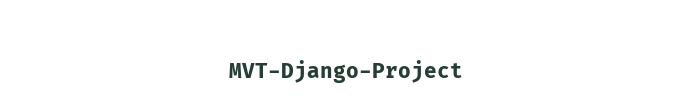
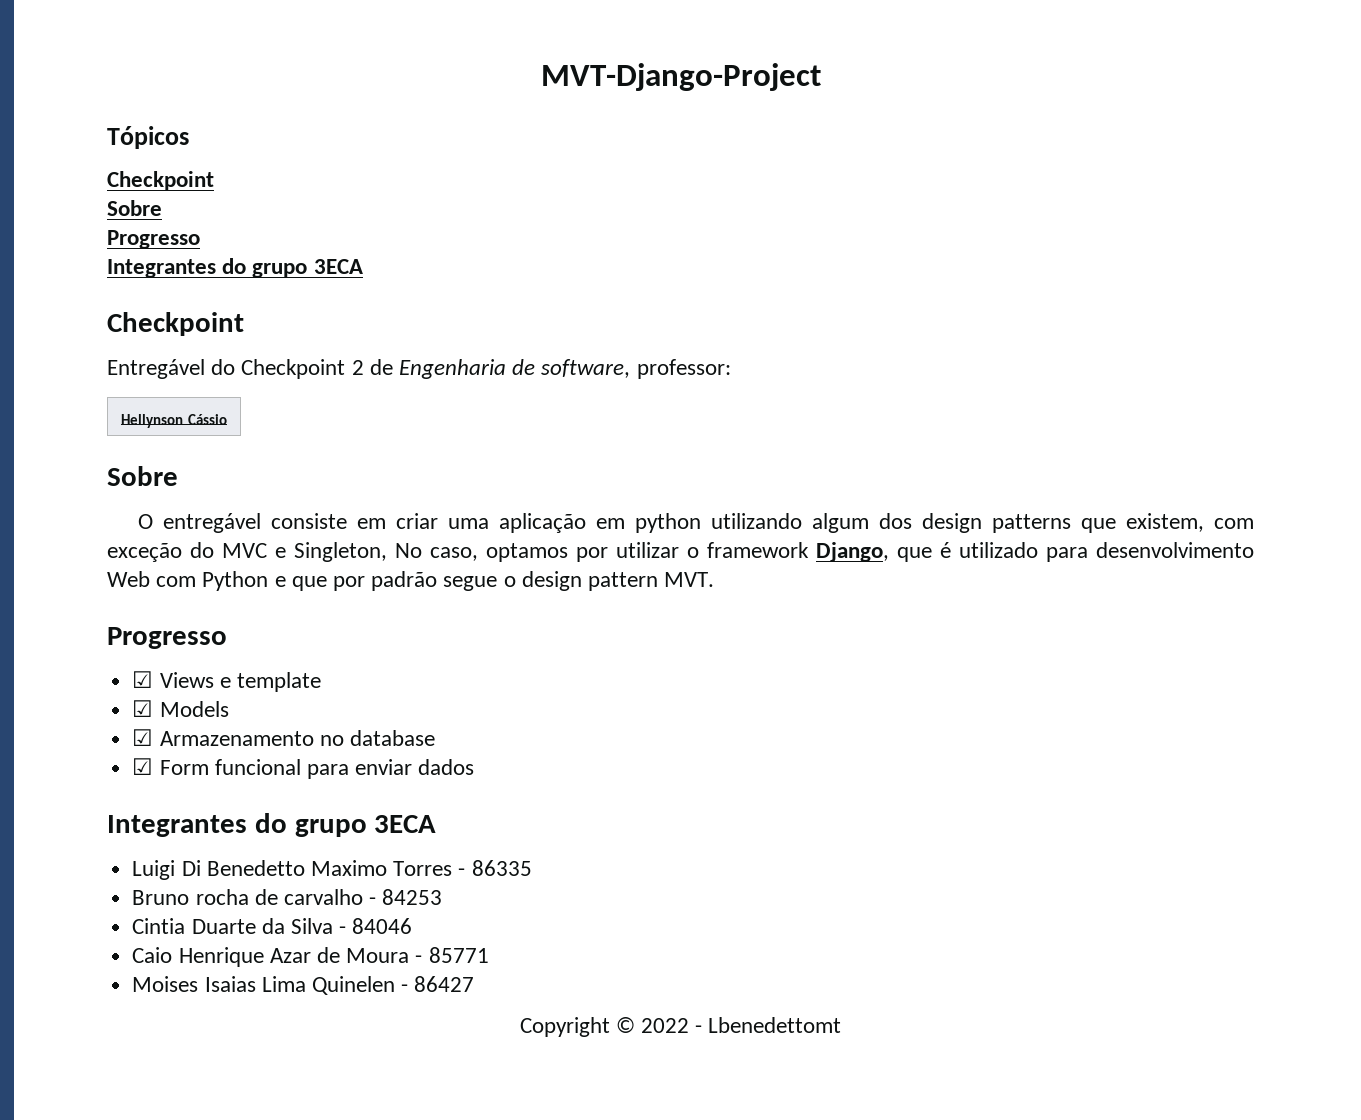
+ Tópicos
+ Checkpoint
+ Sobre
+ Progresso
+ Integrantes do grupo 3ECA
+ Checkpoint
+ Entregável do Checkpoint 2 de Engenharia de software, professor:
+ Hellynson Cássio
+ Sobre
+ O entregável consiste em criar uma aplicação em python utilizando algum dos design patterns que existem, com exceção do MVC e Singleton, No caso, optamos por utilizar o framework Django, que é utilizado para desenvolvimento Web com Python e que por padrão segue o design pattern MVT.
+ Progresso
+ ☑ Views e template
+ ☑ Models
+ ☑ Armazenamento no database
+ ☑ Form funcional para enviar dados
+ Integrantes do grupo 3ECA
+ Luigi Di Benedetto Maximo Torres - 86335
+ Bruno rocha de carvalho - 84253
+ Cintia Duarte da Silva - 84046
+ Caio Henrique Azar de Moura - 85771
+ Moises Isaias Lima Quinelen - 86427
+ Copyright © 2022 - Lbenedettomt

